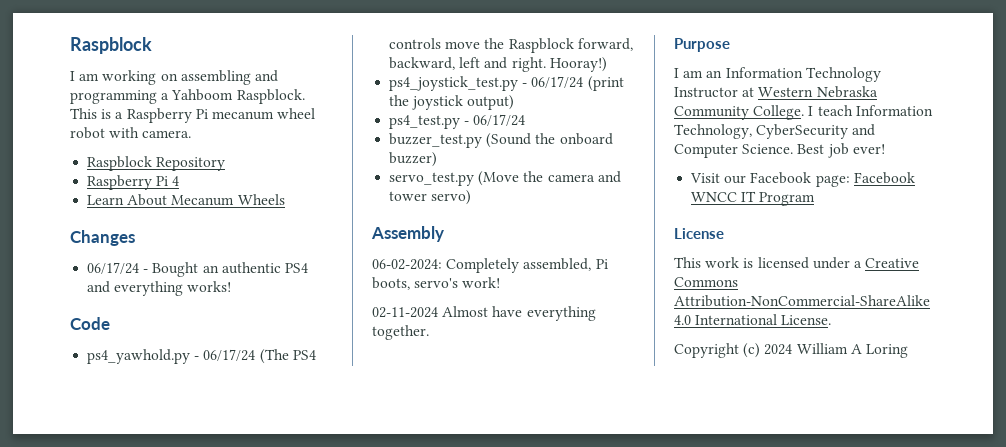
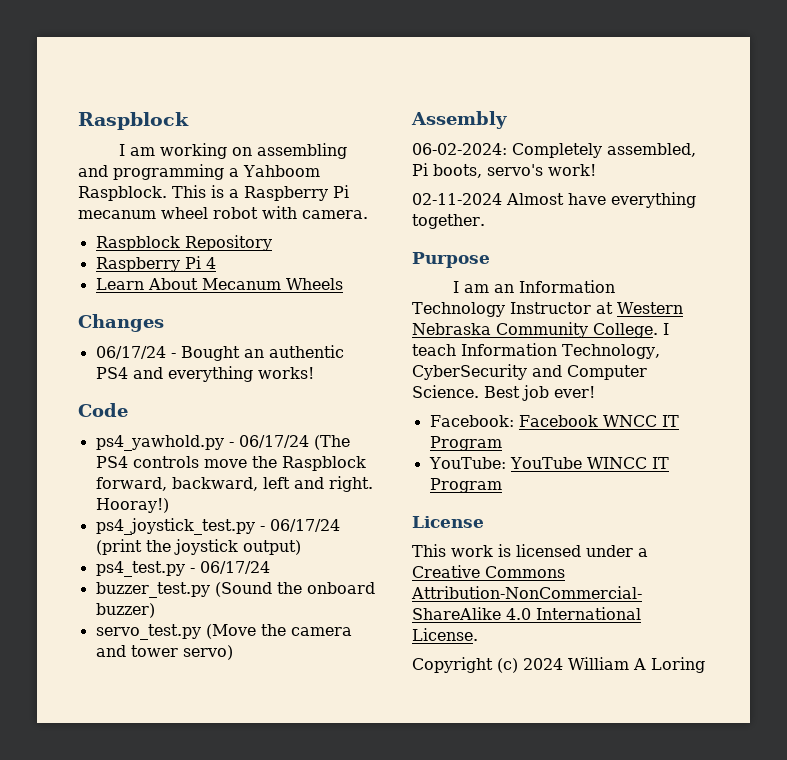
- Visit our Facebook page: Facebook WNCC IT Program
+ Facebook: Facebook WNCC IT Program
+ YouTube: YouTube WINCC IT Program

